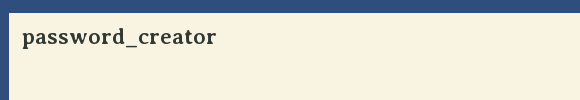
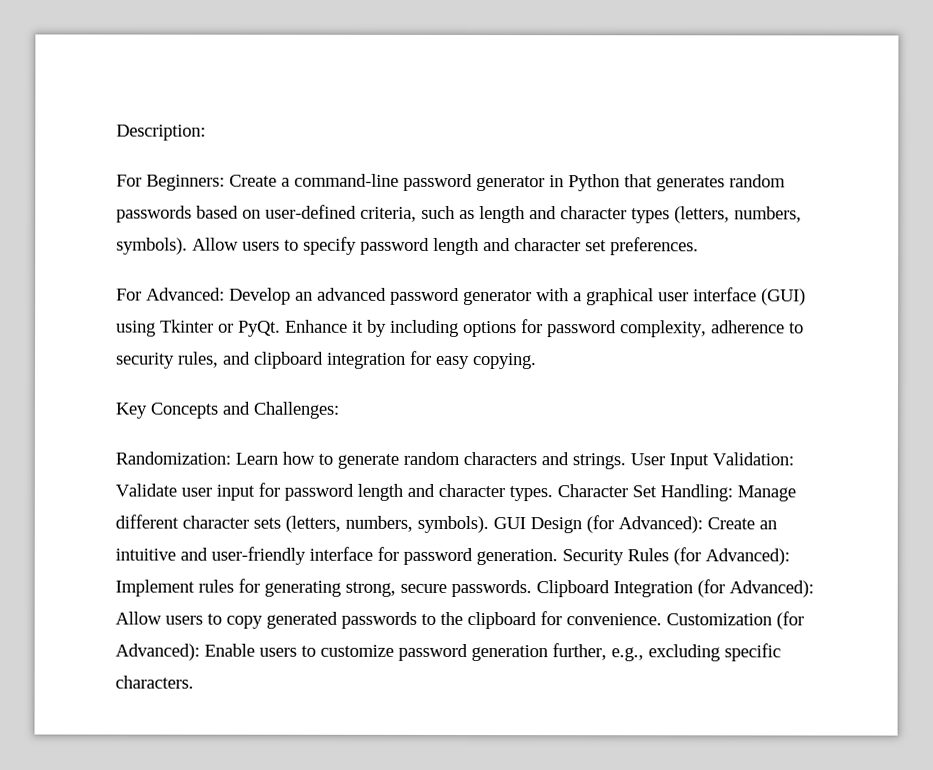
- password_creator
+ Description:
+ For Beginners: Create a command-line password generator in Python that generates random passwords based on user-defined criteria, such as length and character types (letters, numbers, symbols). Allow users to specify password length and character set preferences.
+ For Advanced: Develop an advanced password generator with a graphical user interface (GUI) using Tkinter or PyQt. Enhance it by including options for password complexity, adherence to security rules, and clipboard integration for easy copying.
+ Key Concepts and Challenges:
+ Randomization: Learn how to generate random characters and strings. User Input Validation: Validate user input for password length and character types. Character Set Handling: Manage different character sets (letters, numbers, symbols). GUI Design (for Advanced): Create an intuitive and user-friendly interface for password generation. Security Rules (for Advanced): Implement rules for generating strong, secure passwords. Clipboard Integration (for Advanced): Allow users to copy generated passwords to the clipboard for convenience. Customization (for Advanced): Enable users to customize password generation further, e.g., excluding specific characters.

